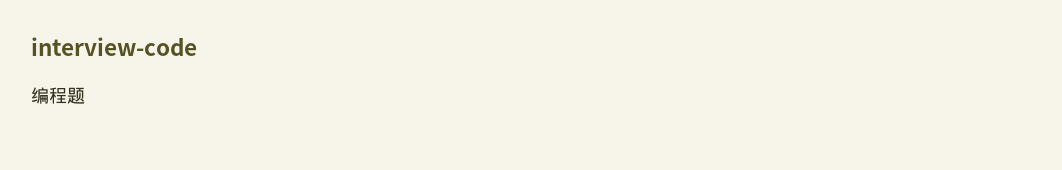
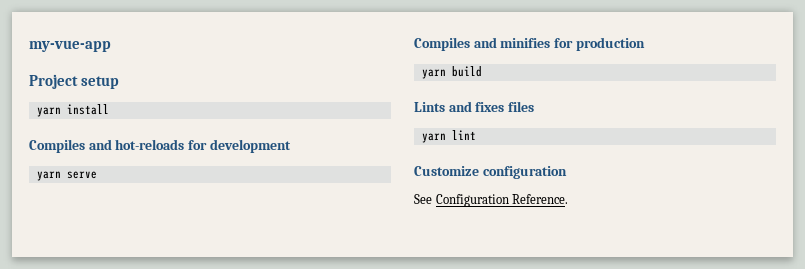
- interview-code
- 编程题
+ my-vue-app
+ Project setup
+ yarn install
+ Compiles and hot-reloads for development
+ yarn serve
+ Compiles and minifies for production
+ yarn build
+ Lints and fixes files
+ yarn lint
+ Customize configuration
+ See Configuration Reference.

